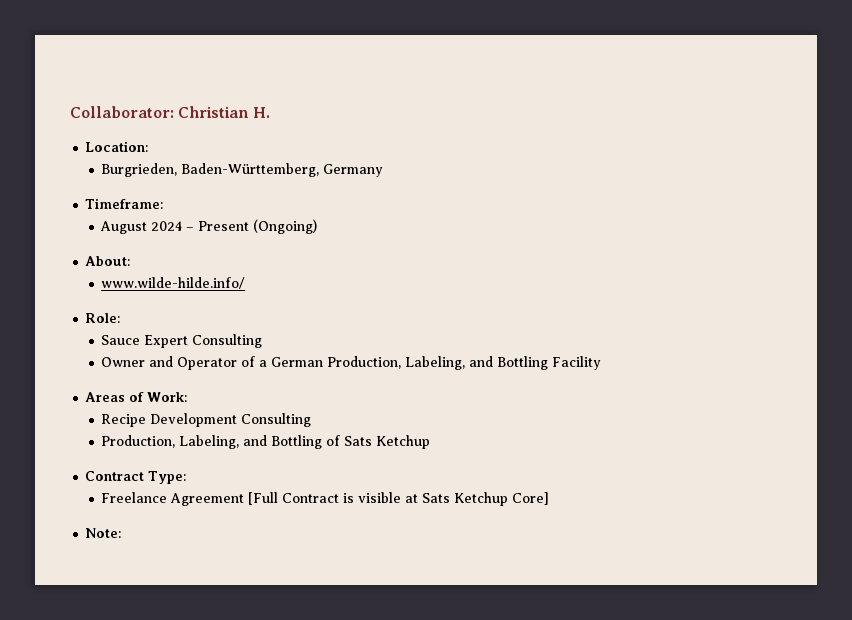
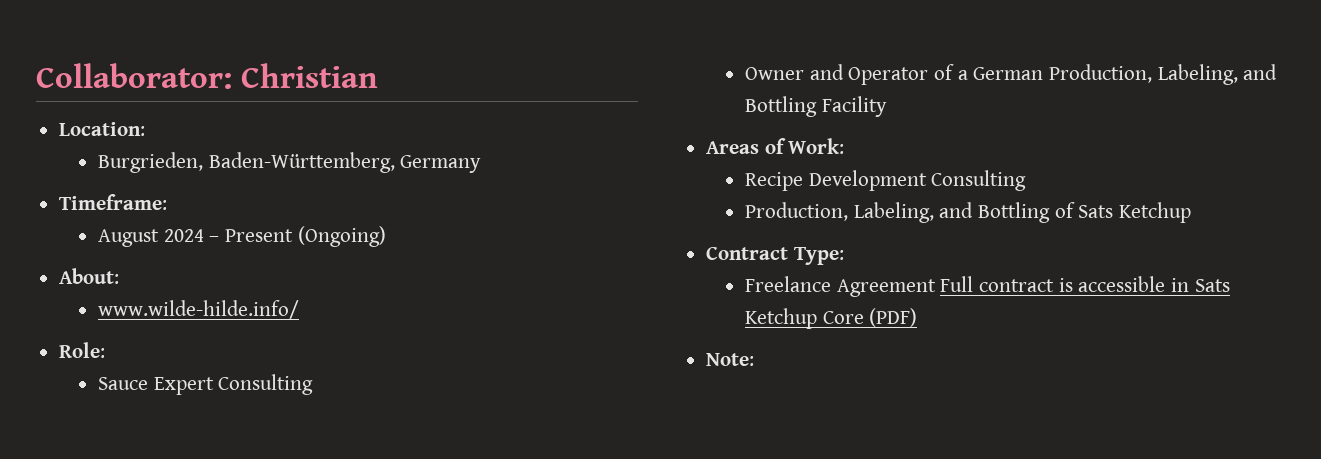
- Collaborator: Christian H.
+ Collaborator: Christian
- Freelance Agreement [Full Contract is visible at Sats Ketchup Core]
+ Freelance Agreement Full contract is accessible in Sats Ketchup Core (PDF)

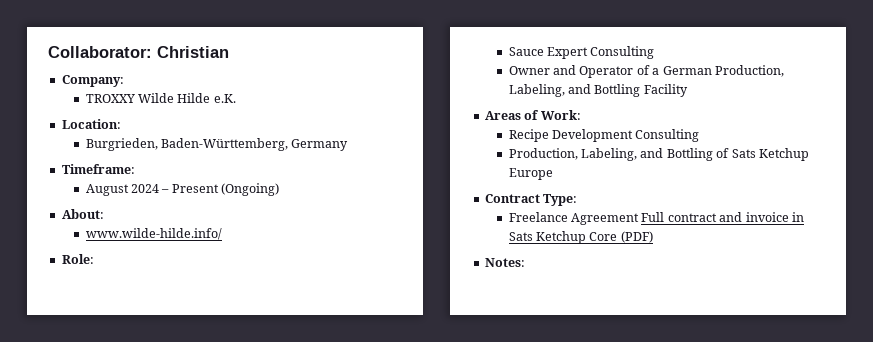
+ Company:
+ TROXXY Wilde Hilde e.K.
- Production, Labeling, and Bottling of Sats Ketchup
+ Production, Labeling, and Bottling of Sats Ketchup Europe
- Freelance Agreement Full contract is accessible in Sats Ketchup Core (PDF)
+ Freelance Agreement Full contract and invoice in Sats Ketchup Core (PDF)
- Note:
+ Notes:

